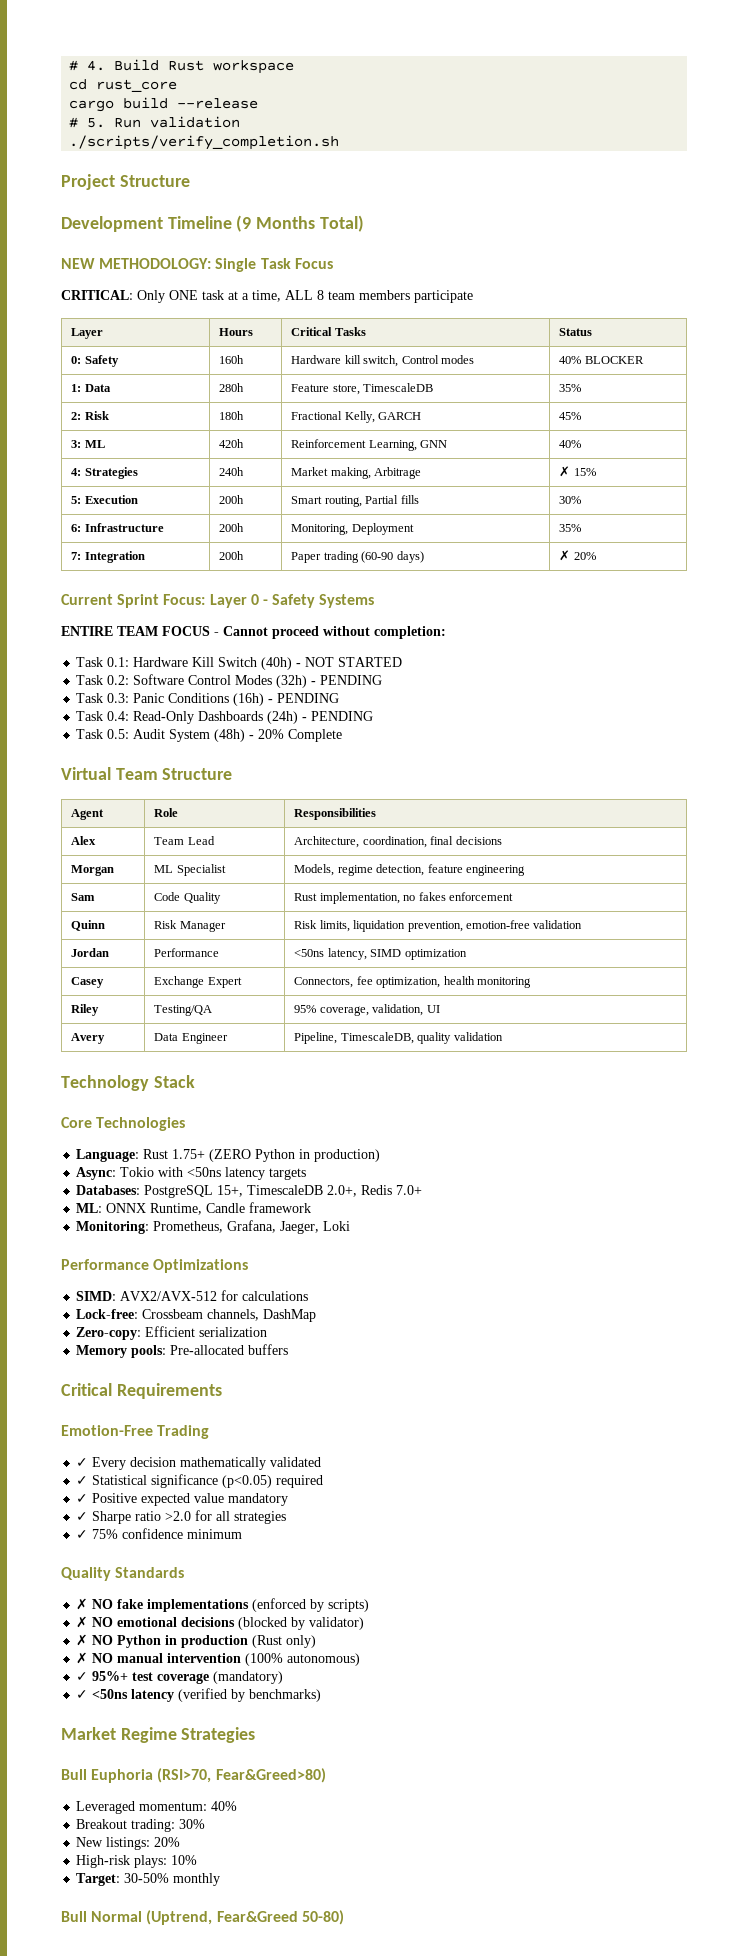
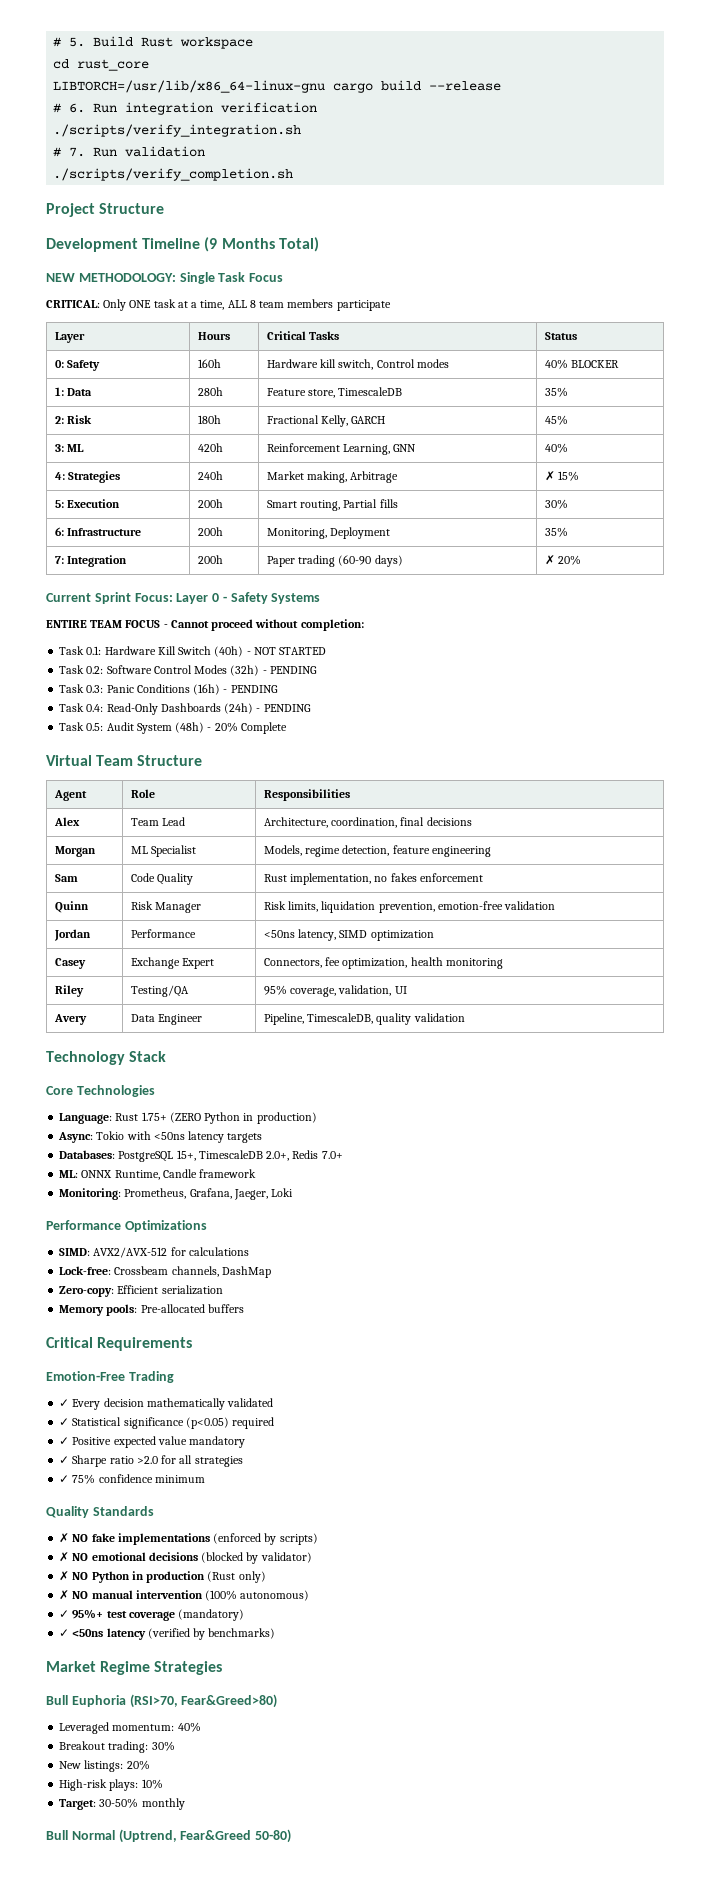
- # 4. Build Rust workspace
+ # 5. Build Rust workspace
- cargo build --release
+ LIBTORCH=/usr/lib/x86_64-linux-gnu cargo build --release
- # 5. Run validation
+ # 6. Run integration verification
+ ./scripts/verify_integration.sh
+ # 7. Run validation

